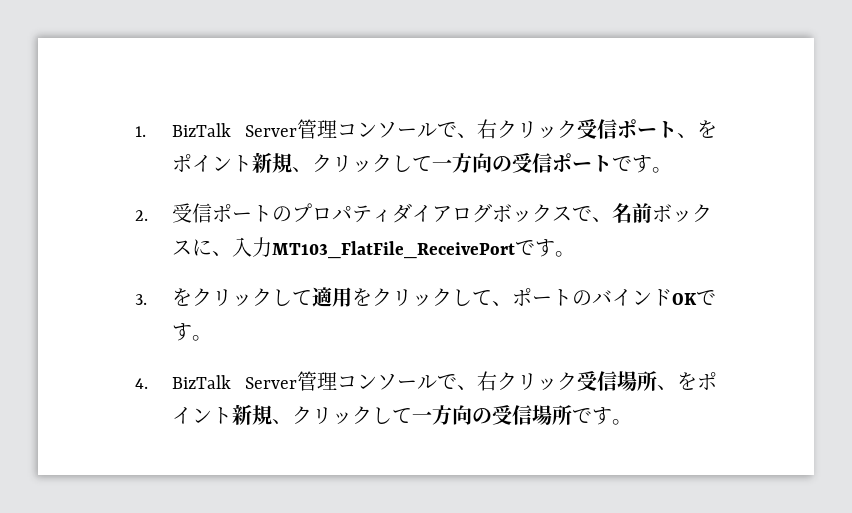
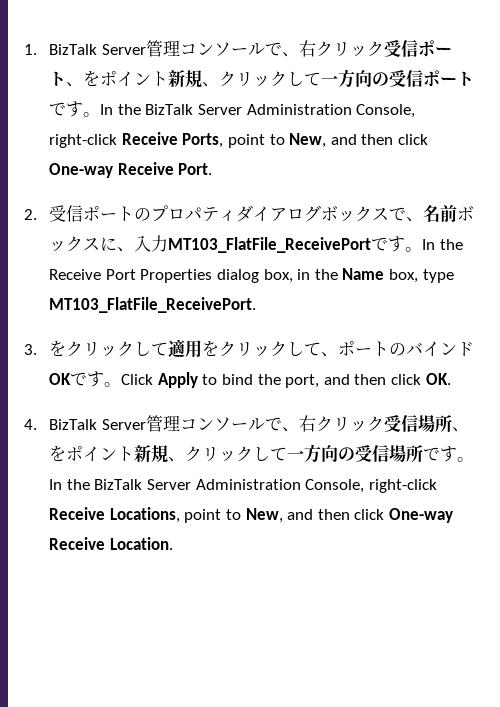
+ In the BizTalk Server Administration Console, right-click Receive Ports, point to New, and then click One-way Receive Port.
+ In the Receive Port Properties dialog box, in the Name box, type MT103_FlatFile_ReceivePort.
+ Click Apply to bind the port, and then click OK.
+ In the BizTalk Server Administration Console, right-click Receive Locations, point to New, and then click One-way Receive Location.

